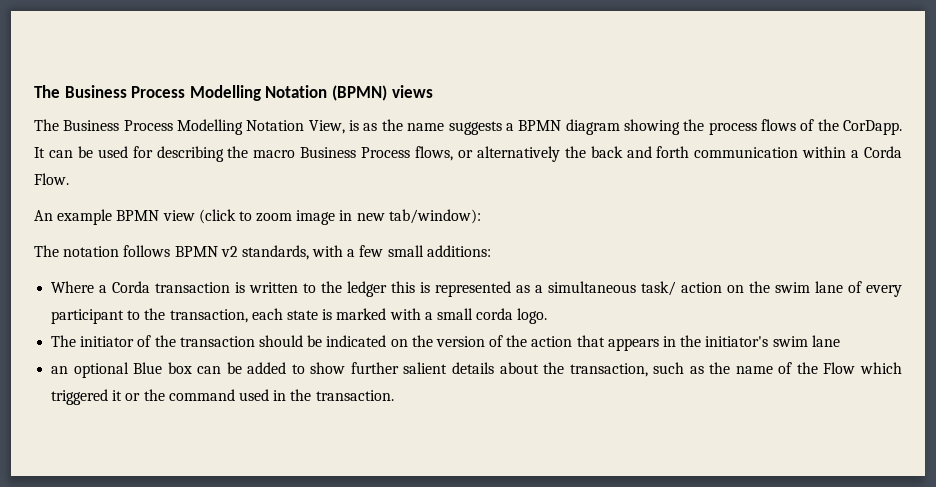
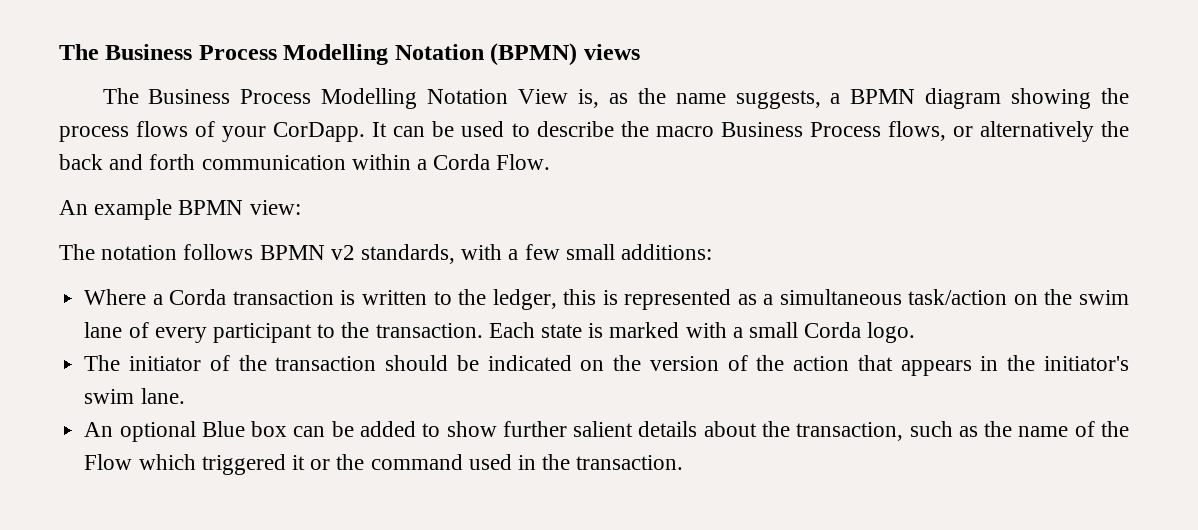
- The Business Process Modelling Notation View, is as the name suggests a BPMN diagram showing the process flows of the CorDapp.
+ The Business Process Modelling Notation View is, as the name suggests, a BPMN diagram showing the process flows of your CorDapp.
- It can be used for describing the macro Business Process flows, or alternatively the back and forth communication within a Corda Flow.
+ It can be used to describe the macro Business Process flows, or alternatively the back and forth communication within a Corda Flow.
- An example BPMN view (click to zoom image in new tab/window):
+ An example BPMN view:
- Where a Corda transaction is written to the ledger this is represented as a simultaneous task/ action on the swim lane of every participant to the transaction, each state is marked with a small corda logo.
+ Where a Corda transaction is written to the ledger, this is represented as a simultaneous task/action on the swim lane of every participant to the transaction. Each state is marked with a small Corda logo.
- The initiator of the transaction should be indicated on the version of the action that appears in the initiator's swim lane
- an optional Blue box can be added to show further salient details about the transaction, such as the name of the Flow which triggered it or the command used in the transaction.
+ The initiator of the transaction should be indicated on the version of the action that appears in the initiator's swim lane.
+ An optional Blue box can be added to show further salient details about the transaction, such as the name of the Flow which triggered it or the command used in the transaction.

